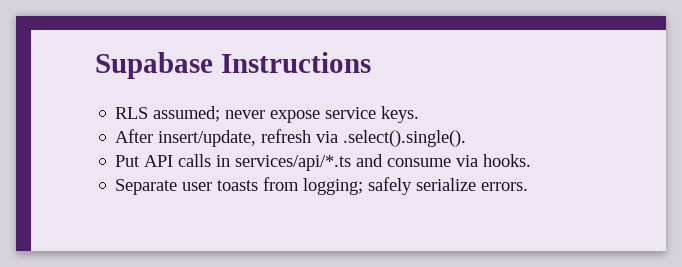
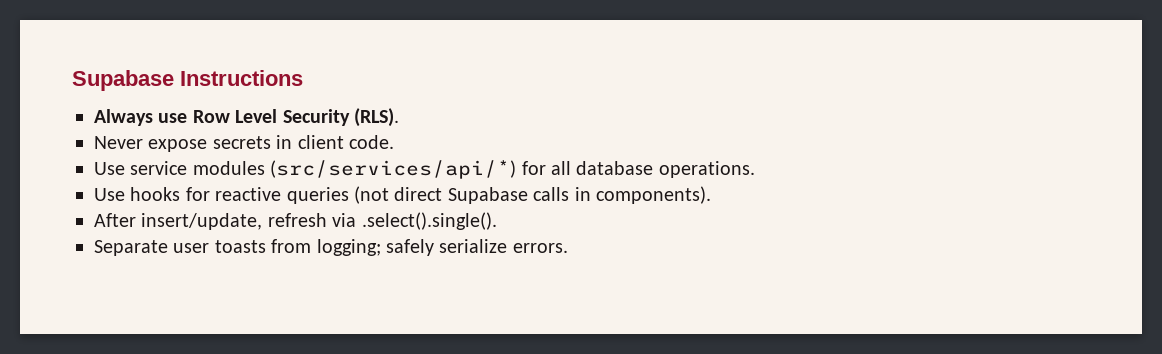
- RLS assumed; never expose service keys.
+ Always use Row Level Security (RLS).
+ Never expose secrets in client code.
+ Use service modules (src/services/api/*) for all database operations.
+ Use hooks for reactive queries (not direct Supabase calls in components).
- Put API calls in services/api/*.ts and consume via hooks.

